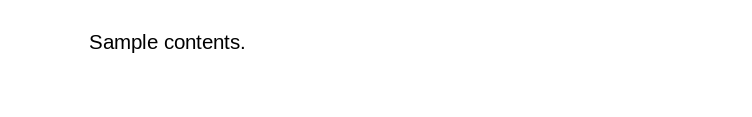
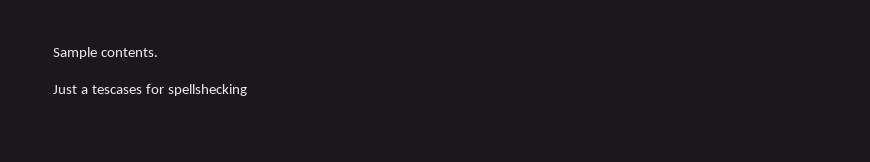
+ Just a tescases for spellshecking

